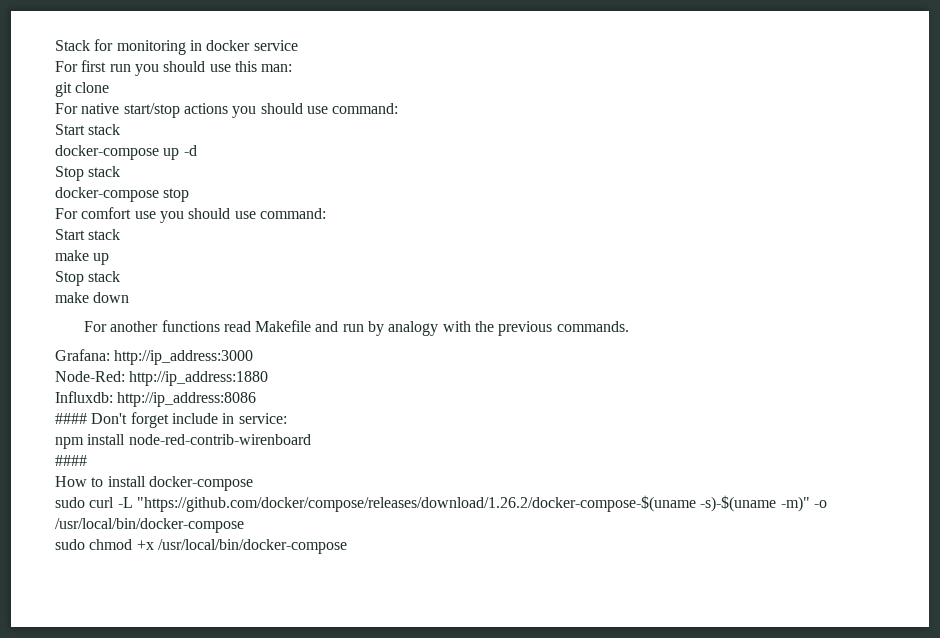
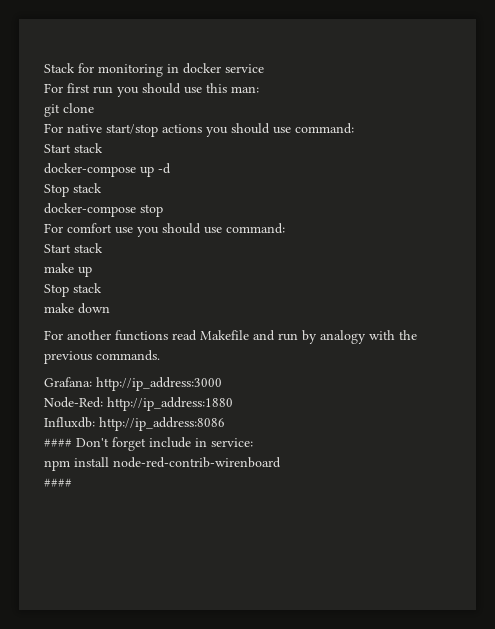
- How to install docker-compose
- sudo curl -L "https://github.com/docker/compose/releases/download/1.26.2/docker-compose-$(uname -s)-$(uname -m)" -o /usr/local/bin/docker-compose
- sudo chmod +x /usr/local/bin/docker-compose

